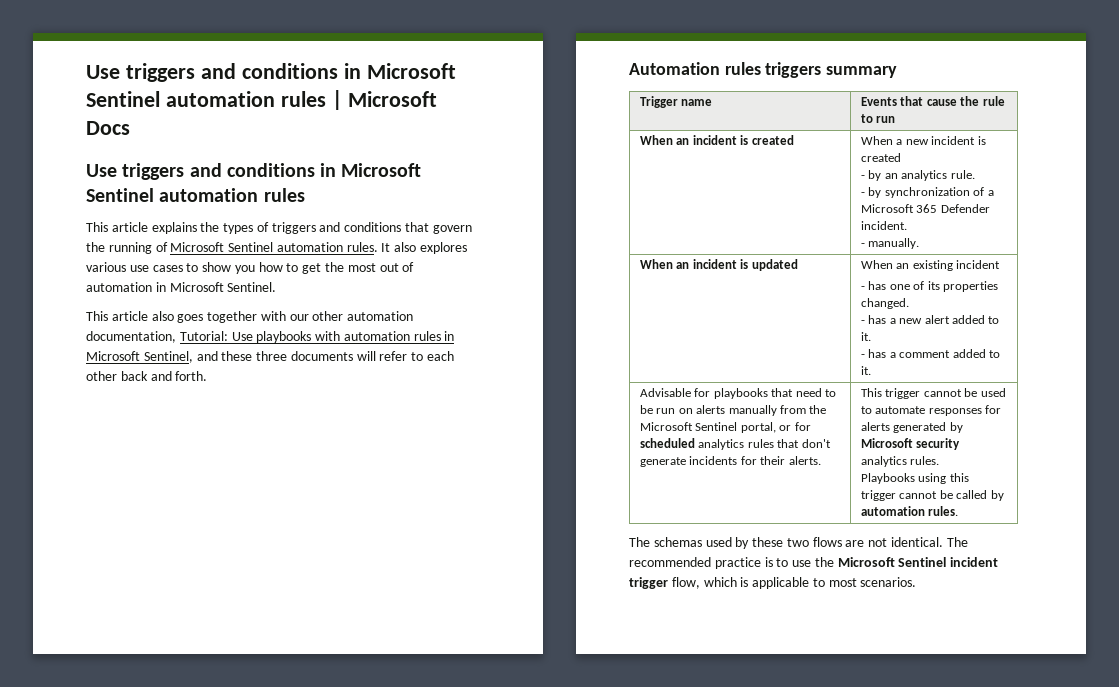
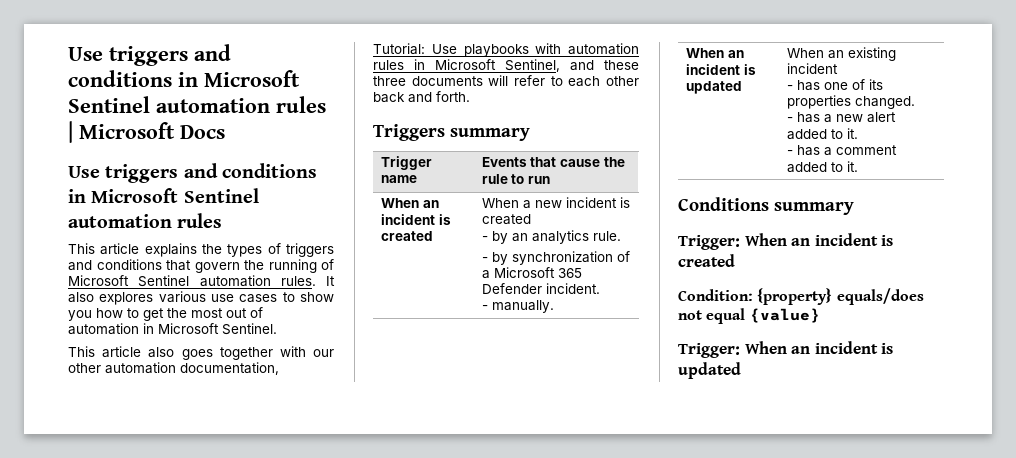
- Automation rules triggers summary
+ Triggers summary
- Advisable for playbooks that need to be run on alerts manually from the Microsoft Sentinel portal, or for scheduled analytics rules that don't generate incidents for their alerts. | This trigger cannot be used to automate responses for alerts generated by Microsoft security analytics rules.
- Playbooks using this trigger cannot be called by automation rules.
- The schemas used by these two flows are not identical. The recommended practice is to use the Microsoft Sentinel incident trigger flow, which is applicable to most scenarios.
+ Conditions summary
+ Trigger: When an incident is created
+ Condition: {property} equals/does not equal {value}
+ Trigger: When an incident is updated

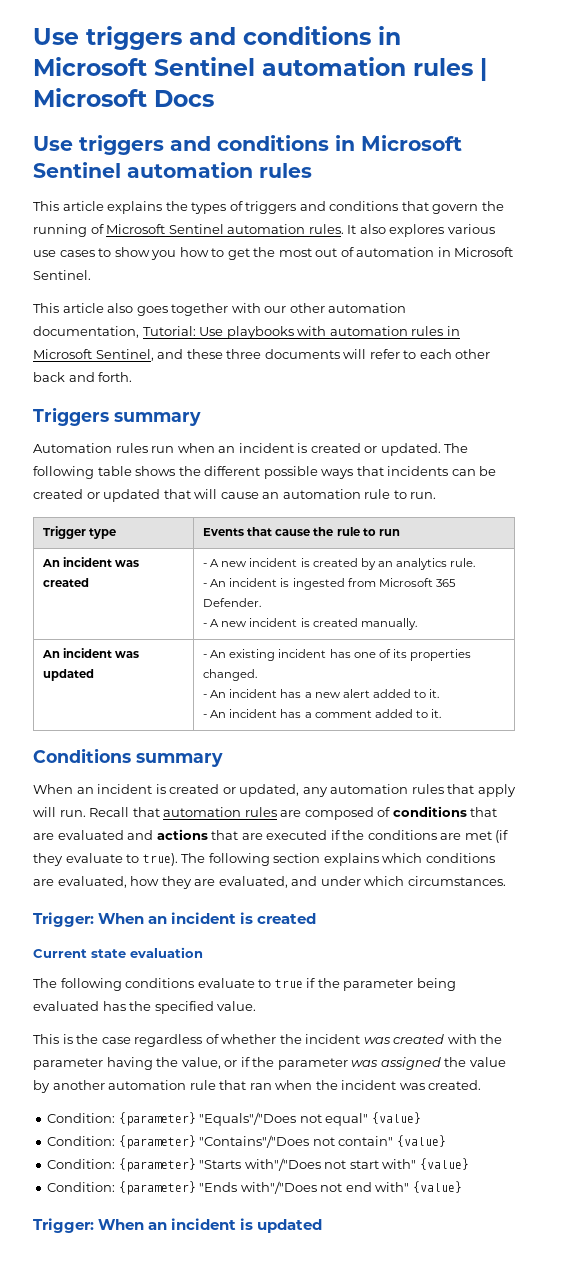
+ Automation rules run when an incident is created or updated. The following table shows the different possible ways that incidents can be created or updated that will cause an automation rule to run.
- Trigger name | Events that cause the rule to run
+ Trigger type | Events that cause the rule to run
- When an incident is created | When a new incident is created
- - by an analytics rule.
- - by synchronization of a Microsoft 365 Defender incident.
- - manually.
- When an incident is updated | When an existing incident
- - has one of its properties changed.
- - has a new alert added to it.
- - has a comment added to it.
+ An incident was created | - A new incident is created by an analytics rule.
+ - An incident is ingested from Microsoft 365 Defender.
+ - A new incident is created manually.
+ An incident was updated | - An existing incident has one of its properties changed.
+ - An incident has a new alert added to it.
+ - An incident has a comment added to it.
+ When an incident is created or updated, any automation rules that apply will run. Recall that automation rules are composed of conditions that are evaluated and actions that are executed if the conditions are met (if they evaluate to true). The following section explains which conditions are evaluated, how they are evaluated, and under which circumstances.
- Condition: {property} equals/does not equal {value}
+ Current state evaluation
+ The following conditions evaluate to true if the parameter being evaluated has the specified value.
+ This is the case regardless of whether the incident was created with the parameter having the value, or if the parameter was assigned the value by another automation rule that ran when the incident was created.
+ Condition: {parameter} "Equals"/"Does not equal" {value}
+ Condition: {parameter} "Contains"/"Does not contain" {value}
+ Condition: {parameter} "Starts with"/"Does not start with" {value}
+ Condition: {parameter} "Ends with"/"Does not end with" {value}

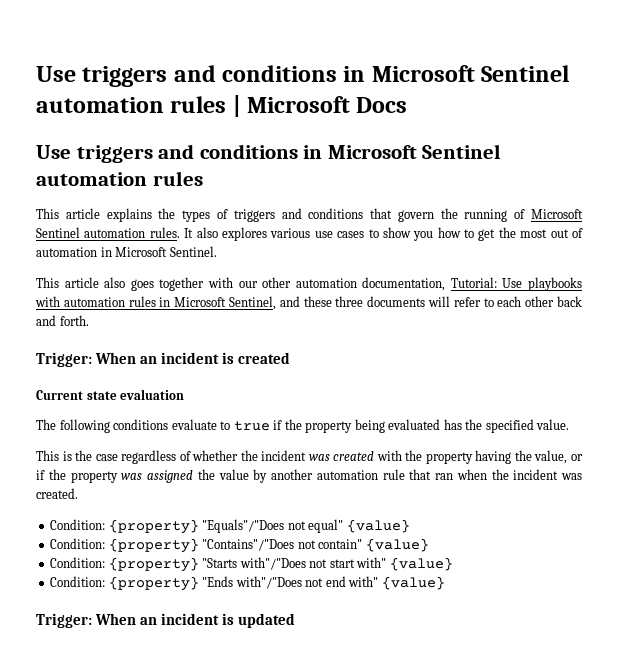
- Triggers summary
- Automation rules run when an incident is created or updated. The following table shows the different possible ways that incidents can be created or updated that will cause an automation rule to run.
- Trigger type | Events that cause the rule to run
- An incident was created | - A new incident is created by an analytics rule.
- - An incident is ingested from Microsoft 365 Defender.
- - A new incident is created manually.
- An incident was updated | - An existing incident has one of its properties changed.
- - An incident has a new alert added to it.
- - An incident has a comment added to it.
- Conditions summary
- When an incident is created or updated, any automation rules that apply will run. Recall that automation rules are composed of conditions that are evaluated and actions that are executed if the conditions are met (if they evaluate to true). The following section explains which conditions are evaluated, how they are evaluated, and under which circumstances.
- The following conditions evaluate to true if the parameter being evaluated has the specified value.
+ The following conditions evaluate to true if the property being evaluated has the specified value.
- This is the case regardless of whether the incident was created with the parameter having the value, or if the parameter was assigned the value by another automation rule that ran when the incident was created.
+ This is the case regardless of whether the incident was created with the property having the value, or if the property was assigned the value by another automation rule that ran when the incident was created.
- Condition: {parameter} "Equals"/"Does not equal" {value}
+ Condition: {property} "Equals"/"Does not equal" {value}
- Condition: {parameter} "Contains"/"Does not contain" {value}
+ Condition: {property} "Contains"/"Does not contain" {value}
- Condition: {parameter} "Starts with"/"Does not start with" {value}
+ Condition: {property} "Starts with"/"Does not start with" {value}
- Condition: {parameter} "Ends with"/"Does not end with" {value}
+ Condition: {property} "Ends with"/"Does not end with" {value}

